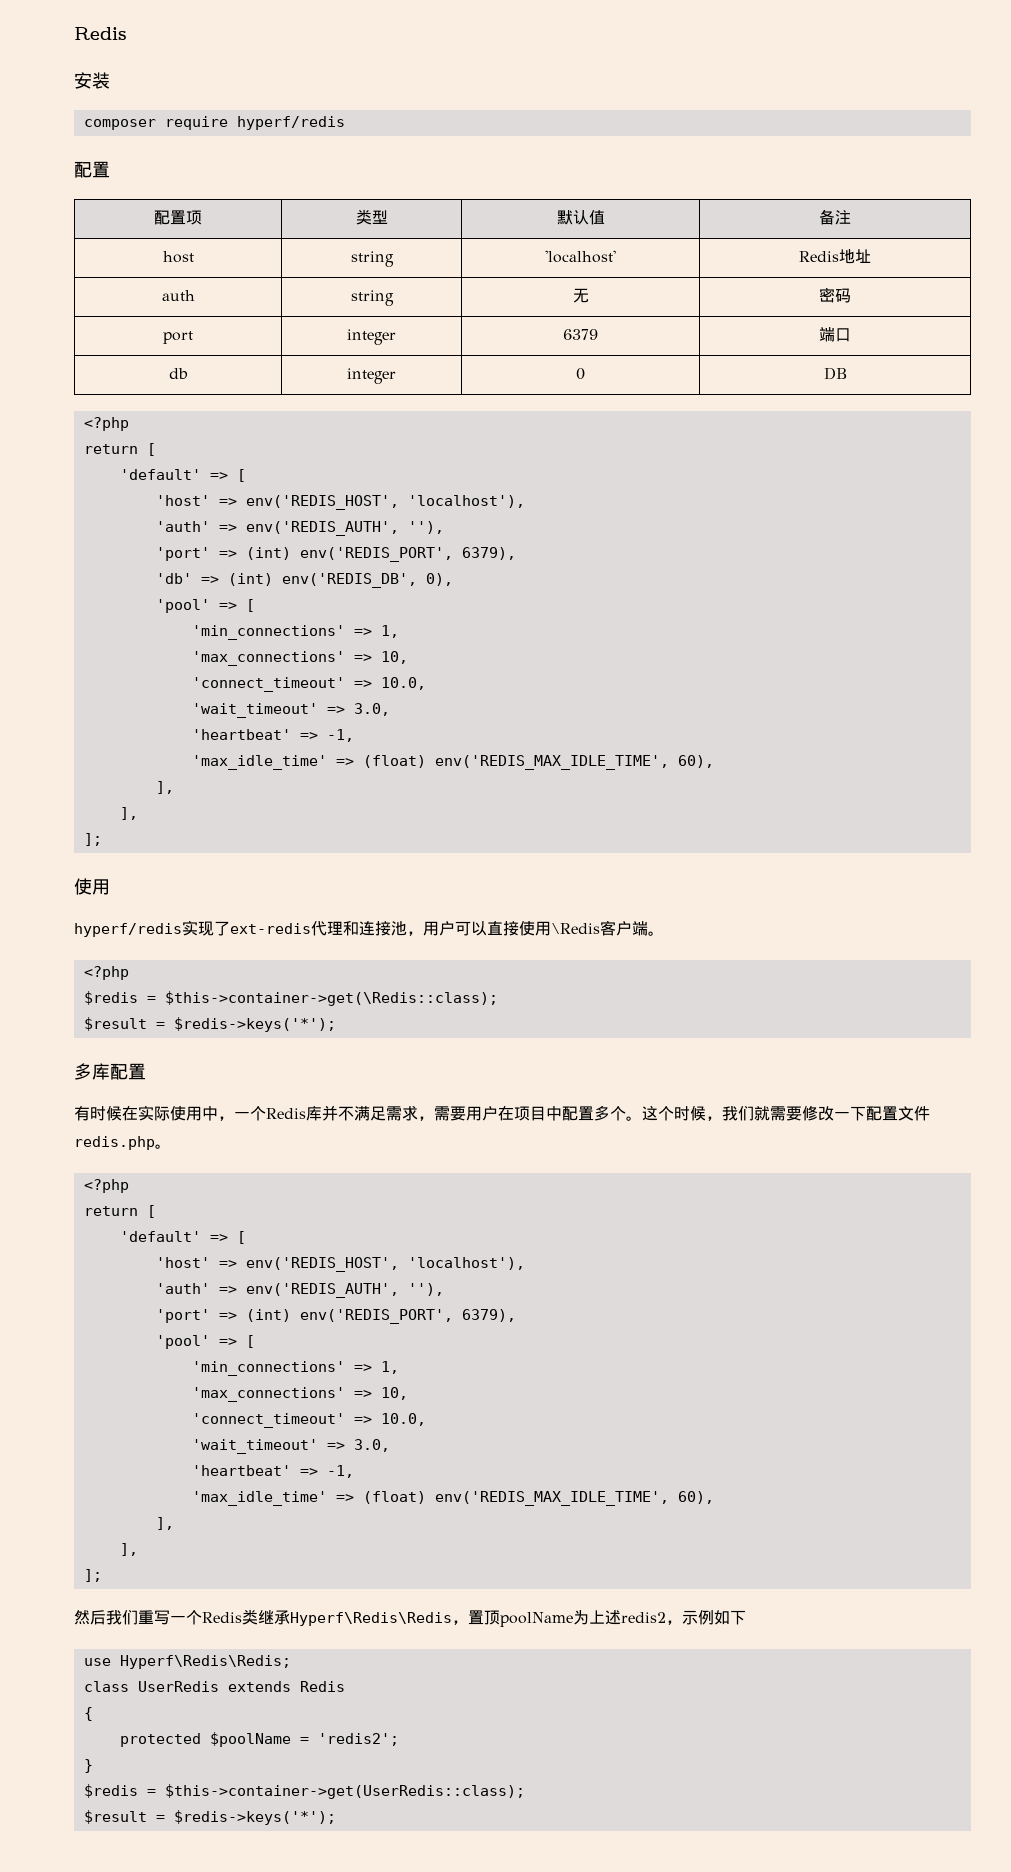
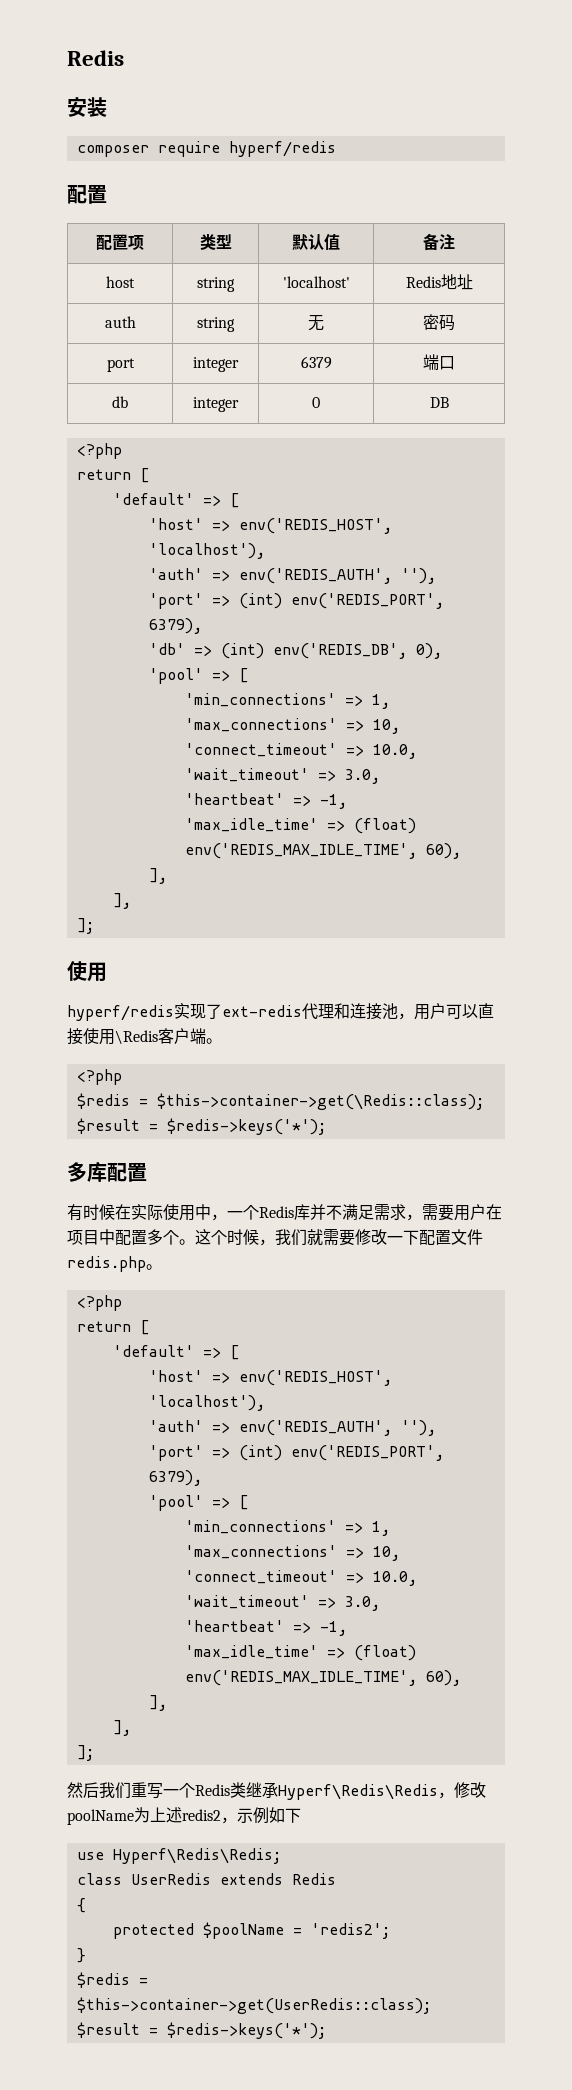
- 然后我们重写一个Redis类继承Hyperf\Redis\Redis，置顶poolName为上述redis2，示例如下
+ 然后我们重写一个Redis类继承Hyperf\Redis\Redis，修改poolName为上述redis2，示例如下

